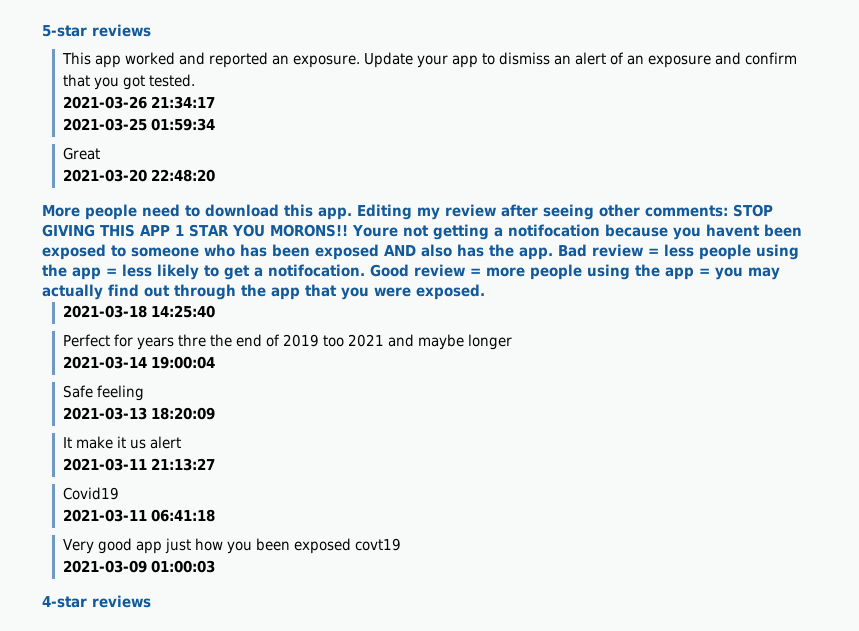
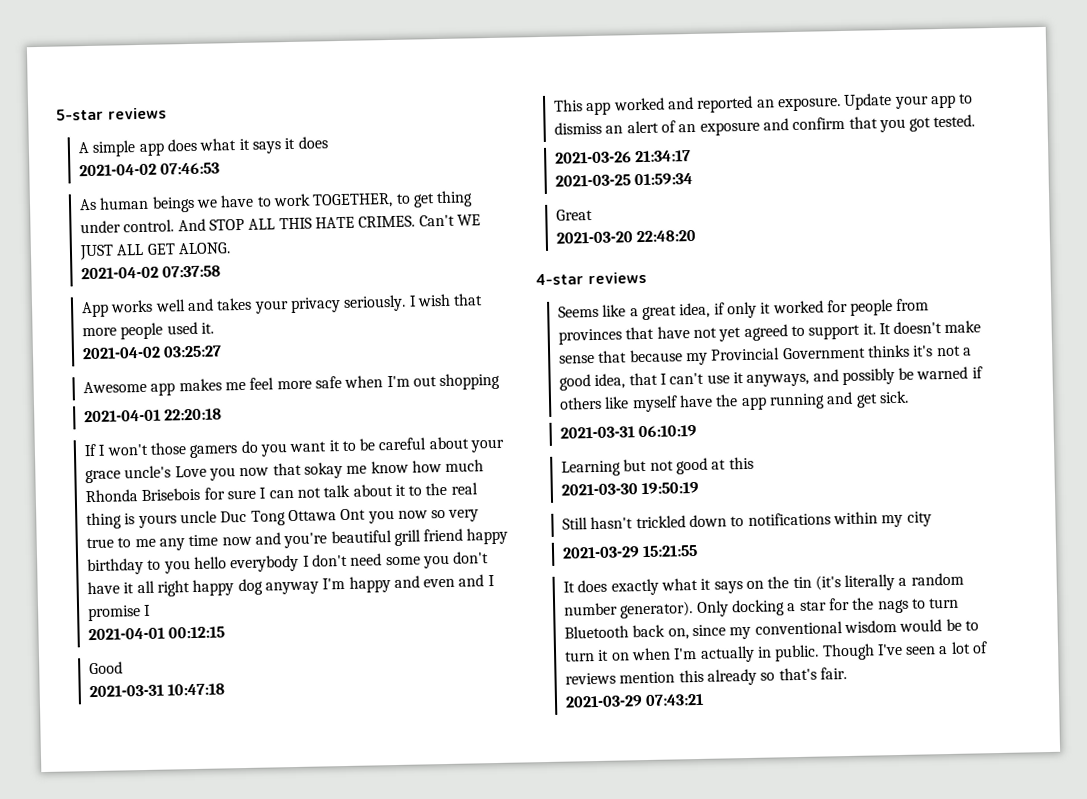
+ A simple app does what it says it does
+ 2021-04-02 07:46:53
+ As human beings we have to work TOGETHER, to get thing under control. And STOP ALL THIS HATE CRIMES. Can't WE JUST ALL GET ALONG.
+ 2021-04-02 07:37:58
+ App works well and takes your privacy seriously. I wish that more people used it.
+ 2021-04-02 03:25:27
+ Awesome app makes me feel more safe when I'm out shopping
+ 2021-04-01 22:20:18
+ If I won't those gamers do you want it to be careful about your grace uncle's Love you now that sokay me know how much Rhonda Brisebois for sure I can not talk about it to the real thing is yours uncle Duc Tong Ottawa Ont you now so very true to me any time now and you're beautiful grill friend happy birthday to you hello everybody I don't need some you don't have it all right happy dog anyway I'm happy and even and I promise I
+ 2021-04-01 00:12:15
+ Good
+ 2021-03-31 10:47:18
- More people need to download this app. Editing my review after seeing other comments: STOP GIVING THIS APP 1 STAR YOU MORONS!! Youre not getting a notifocation because you havent been exposed to someone who has been exposed AND also has the app. Bad review = less people using the app = less likely to get a notifocation. Good review = more people using the app = you may actually find out through the app that you were exposed.
- 2021-03-18 14:25:40
- Perfect for years thre the end of 2019 too 2021 and maybe longer
- 2021-03-14 19:00:04
- Safe feeling
- 2021-03-13 18:20:09
- It make it us alert
- 2021-03-11 21:13:27
- Covid19
- 2021-03-11 06:41:18
- Very good app just how you been exposed covt19
- 2021-03-09 01:00:03
  4-star reviews
+ Seems like a great idea, if only it worked for people from provinces that have not yet agreed to support it. It doesn't make sense that because my Provincial Government thinks it's not a good idea, that I can't use it anyways, and possibly be warned if others like myself have the app running and get sick.
+ 2021-03-31 06:10:19
+ Learning but not good at this
+ 2021-03-30 19:50:19
+ Still hasn't trickled down to notifications within my city
+ 2021-03-29 15:21:55
+ It does exactly what it says on the tin (it's literally a random number generator). Only docking a star for the nags to turn Bluetooth back on, since my conventional wisdom would be to turn it on when I'm actually in public. Though I've seen a lot of reviews mention this already so that's fair.
+ 2021-03-29 07:43:21

